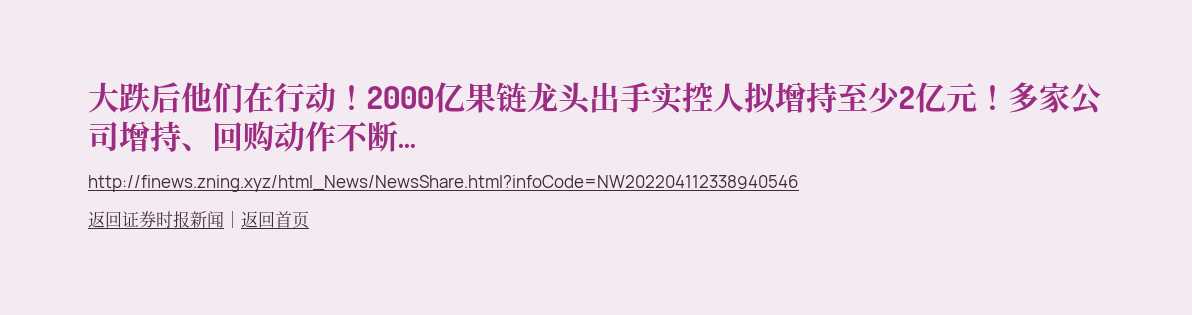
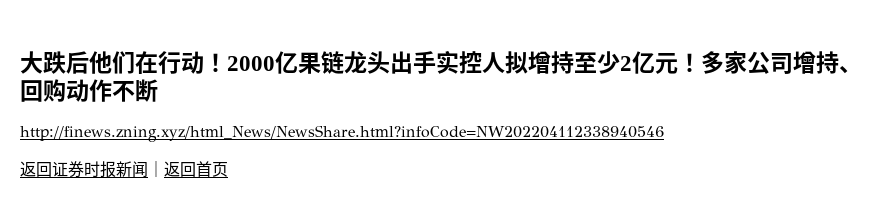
- 多家公司增持、回购动作不断…
+ 多家公司增持、回购动作不断

